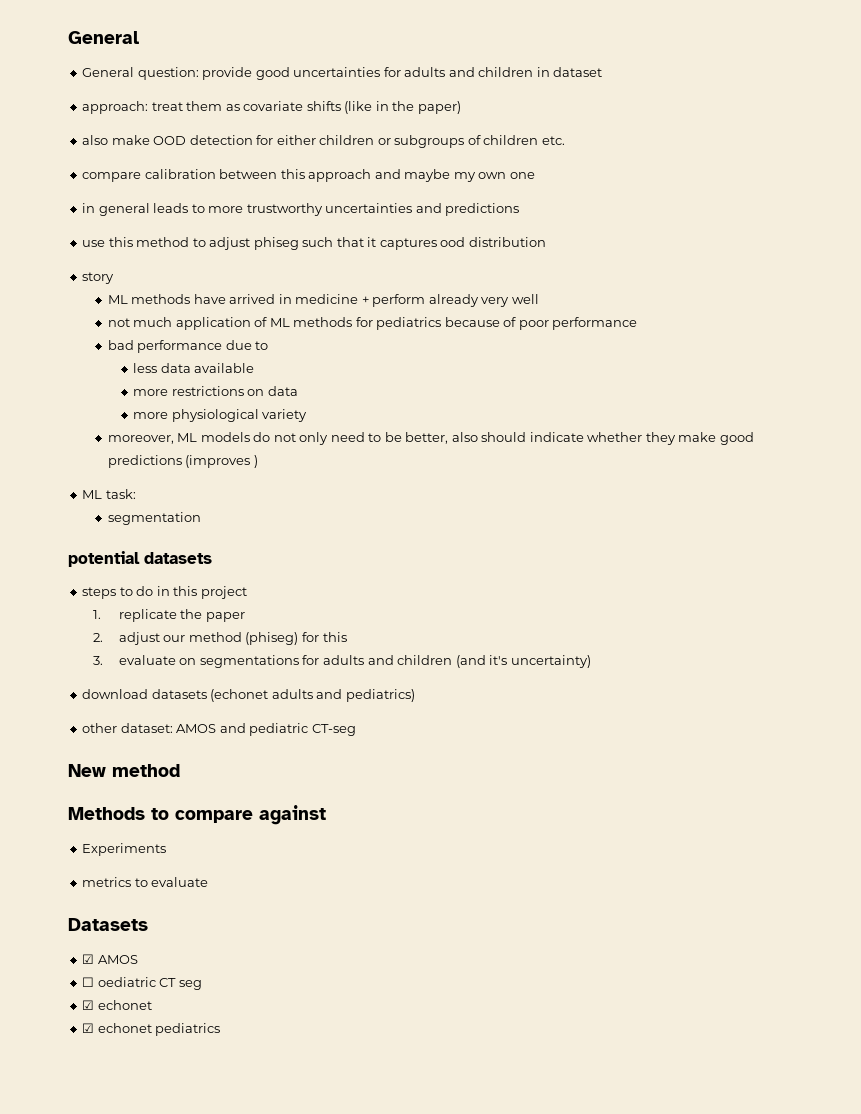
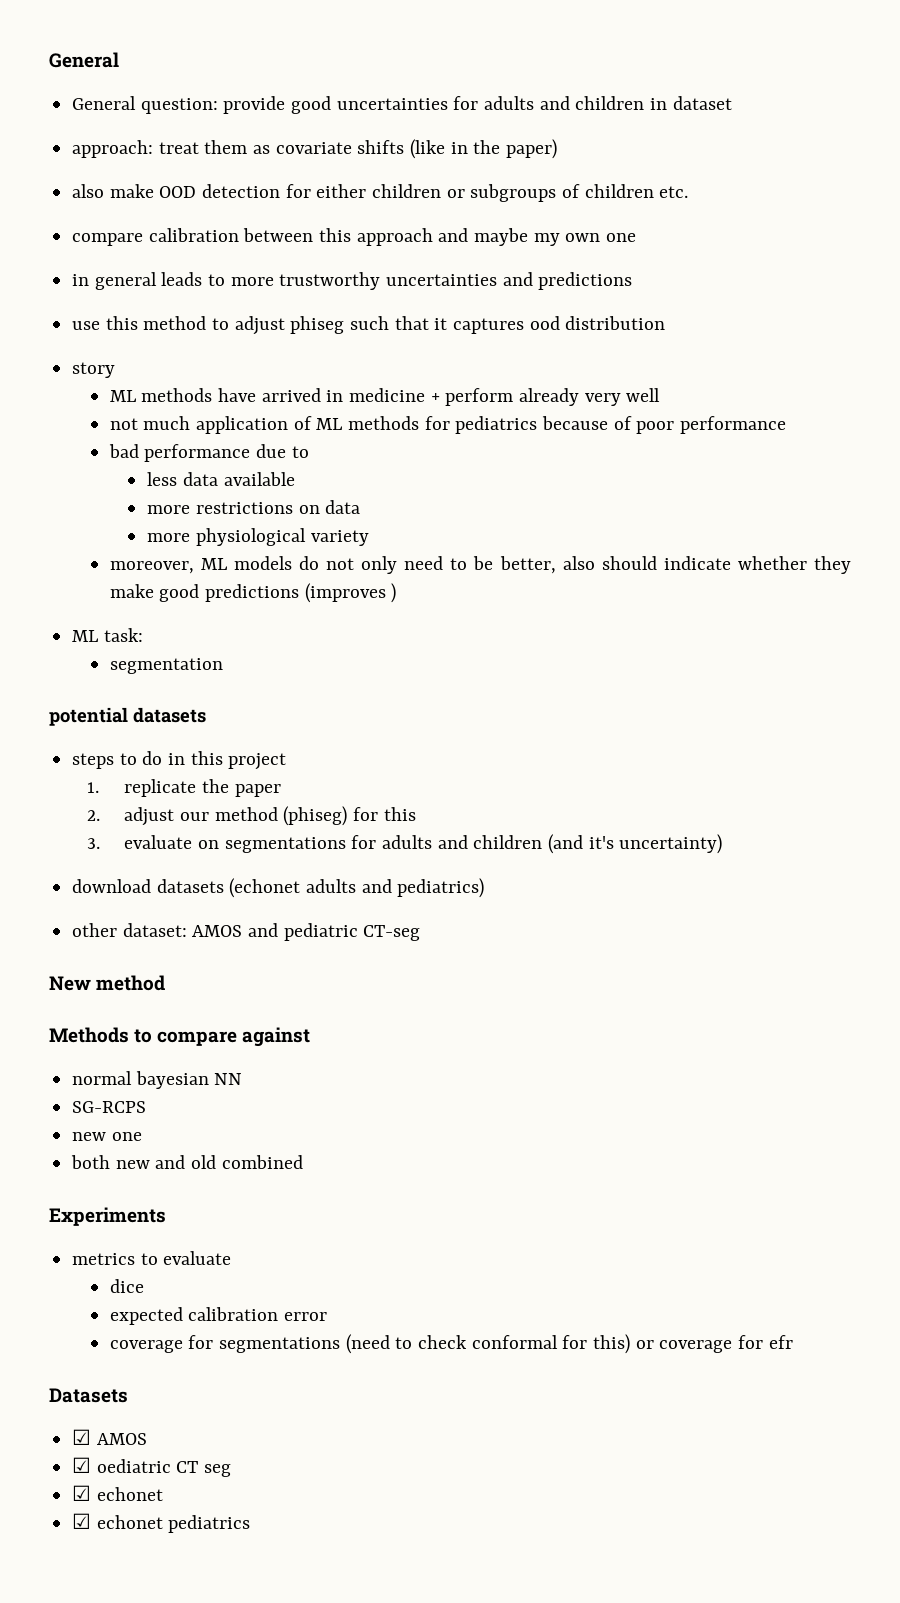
+ normal bayesian NN
+ SG-RCPS
+ new one
+ both new and old combined
  Experiments
  metrics to evaluate
+ dice
+ expected calibration error
+ coverage for segmentations (need to check conformal for this) or coverage for efr
- ☐ oediatric CT seg
+ ☑ oediatric CT seg

